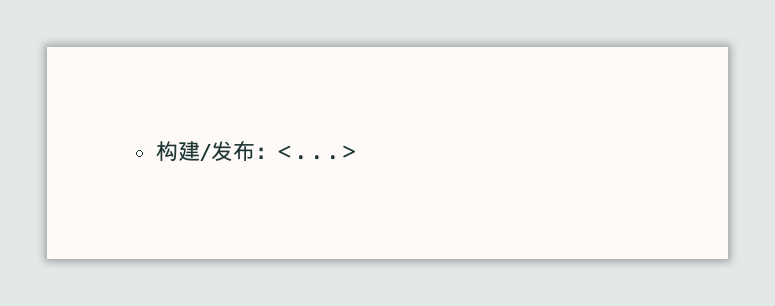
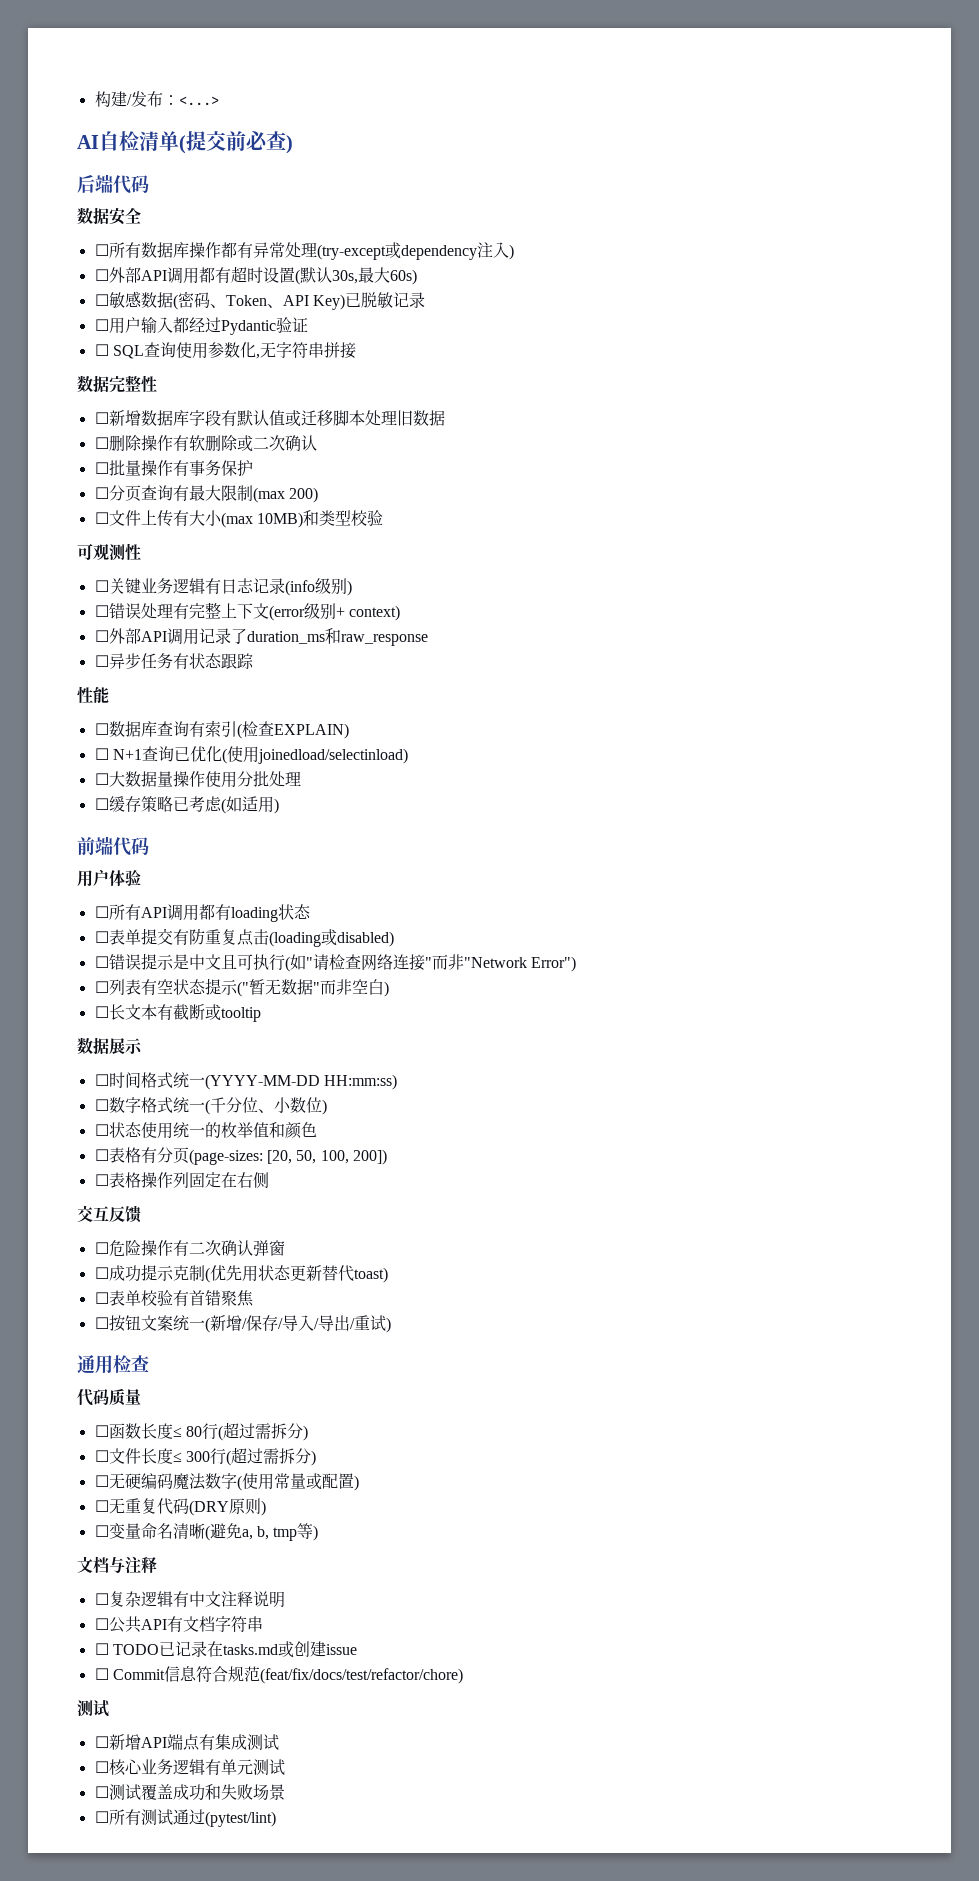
+ AI自检清单(提交前必查)
+ 后端代码
+ 数据安全
+ ☐所有数据库操作都有异常处理(try-except或dependency注入)
+ ☐外部API调用都有超时设置(默认30s,最大60s)
+ ☐敏感数据(密码、Token、API Key)已脱敏记录
+ ☐用户输入都经过Pydantic验证
+ ☐ SQL查询使用参数化,无字符串拼接
+ 数据完整性
+ ☐新增数据库字段有默认值或迁移脚本处理旧数据
+ ☐删除操作有软删除或二次确认
+ ☐批量操作有事务保护
+ ☐分页查询有最大限制(max 200)
+ ☐文件上传有大小(max 10MB)和类型校验
+ 可观测性
+ ☐关键业务逻辑有日志记录(info级别)
+ ☐错误处理有完整上下文(error级别+ context)
+ ☐外部API调用记录了duration_ms和raw_response
+ ☐异步任务有状态跟踪
+ 性能
+ ☐数据库查询有索引(检查EXPLAIN)
+ ☐ N+1查询已优化(使用joinedload/selectinload)
+ ☐大数据量操作使用分批处理
+ ☐缓存策略已考虑(如适用)
+ 前端代码
+ 用户体验
+ ☐所有API调用都有loading状态
+ ☐表单提交有防重复点击(loading或disabled)
+ ☐错误提示是中文且可执行(如"请检查网络连接"而非"Network Error")
+ ☐列表有空状态提示("暂无数据"而非空白)
+ ☐长文本有截断或tooltip
+ 数据展示
+ ☐时间格式统一(YYYY-MM-DD HH:mm:ss)
+ ☐数字格式统一(千分位、小数位)
+ ☐状态使用统一的枚举值和颜色
+ ☐表格有分页(page-sizes: [20, 50, 100, 200])
+ ☐表格操作列固定在右侧
+ 交互反馈
+ ☐危险操作有二次确认弹窗
+ ☐成功提示克制(优先用状态更新替代toast)
+ ☐表单校验有首错聚焦
+ ☐按钮文案统一(新增/保存/导入/导出/重试)
+ 通用检查
+ 代码质量
+ ☐函数长度≤ 80行(超过需拆分)
+ ☐文件长度≤ 300行(超过需拆分)
+ ☐无硬编码魔法数字(使用常量或配置)
+ ☐无重复代码(DRY原则)
+ ☐变量命名清晰(避免a, b, tmp等)
+ 文档与注释
+ ☐复杂逻辑有中文注释说明
+ ☐公共API有文档字符串
+ ☐ TODO已记录在tasks.md或创建issue
+ ☐ Commit信息符合规范(feat/fix/docs/test/refactor/chore)
+ 测试
+ ☐新增API端点有集成测试
+ ☐核心业务逻辑有单元测试
+ ☐测试覆盖成功和失败场景
+ ☐所有测试通过(pytest/lint)

